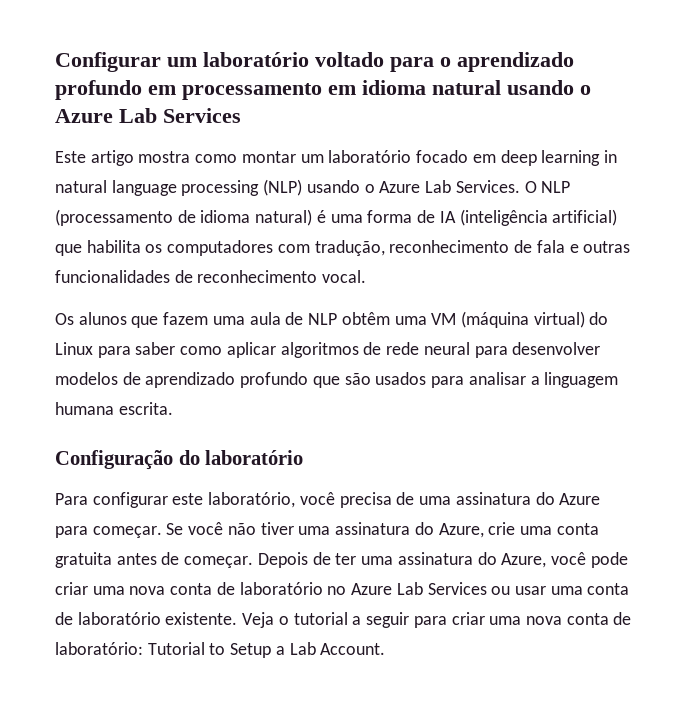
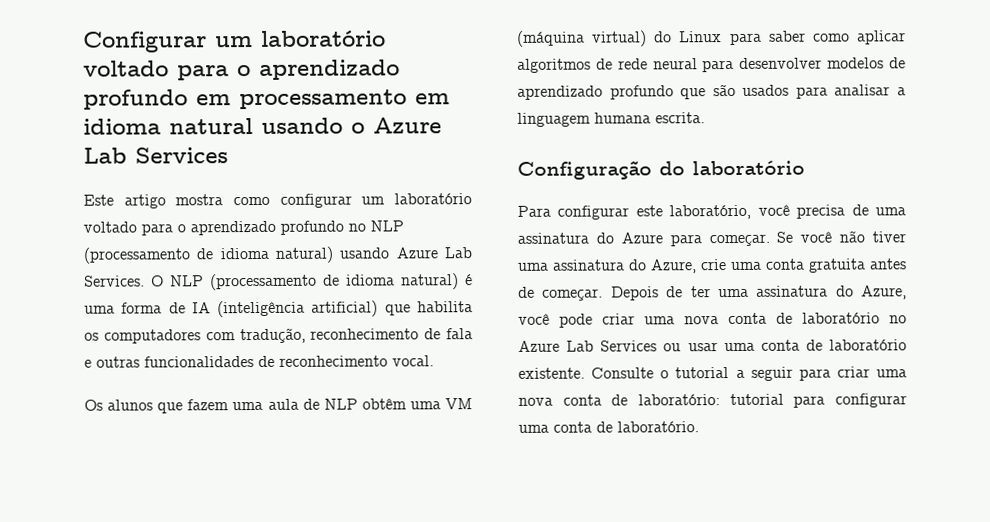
- Este artigo mostra como montar um laboratório focado em deep learning in natural language processing (NLP) usando o Azure Lab Services.
+ Este artigo mostra como configurar um laboratório voltado para o aprendizado profundo no NLP (processamento de idioma natural) usando Azure Lab Services.
- Veja o tutorial a seguir para criar uma nova conta de laboratório: Tutorial to Setup a Lab Account.
+ Consulte o tutorial a seguir para criar uma nova conta de laboratório: tutorial para configurar uma conta de laboratório.

